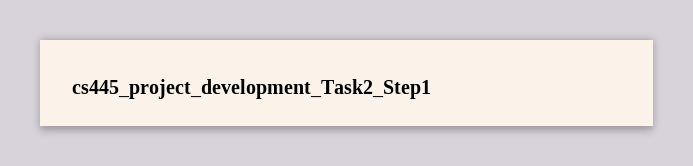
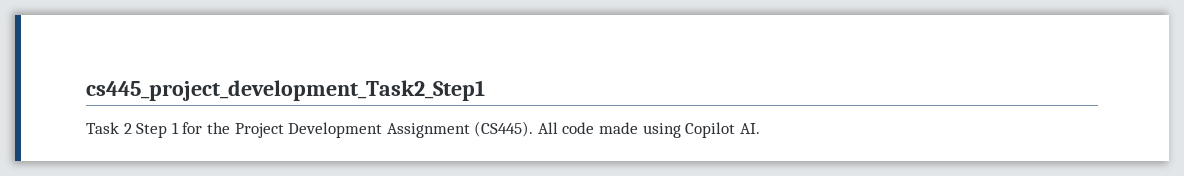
+ Task 2 Step 1 for the Project Development Assignment (CS445). All code made using Copilot AI.

